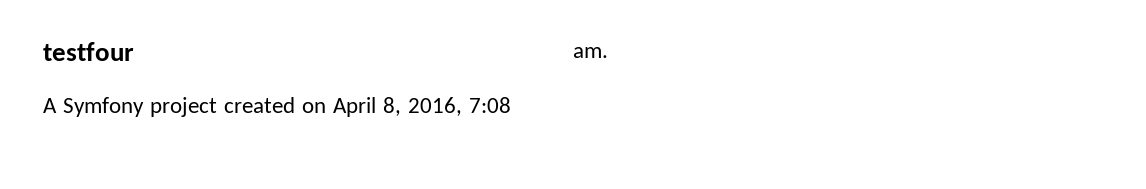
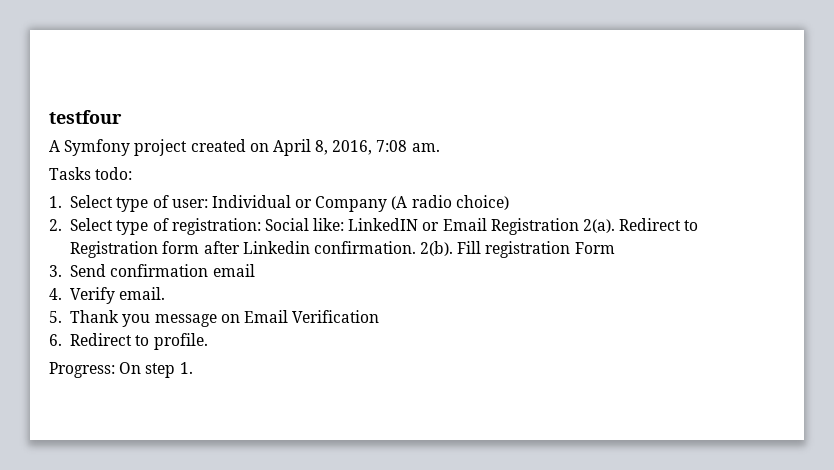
+ Tasks todo:
+ 1. Select type of user: Individual or Company (A radio choice)
+ 2. Select type of registration: Social like: LinkedIN or Email Registration 2(a). Redirect to Registration form after Linkedin confirmation. 2(b). Fill registration Form
+ 3. Send confirmation email
+ 4. Verify email.
+ 5. Thank you message on Email Verification
+ 6. Redirect to profile.
+ Progress: On step 1.

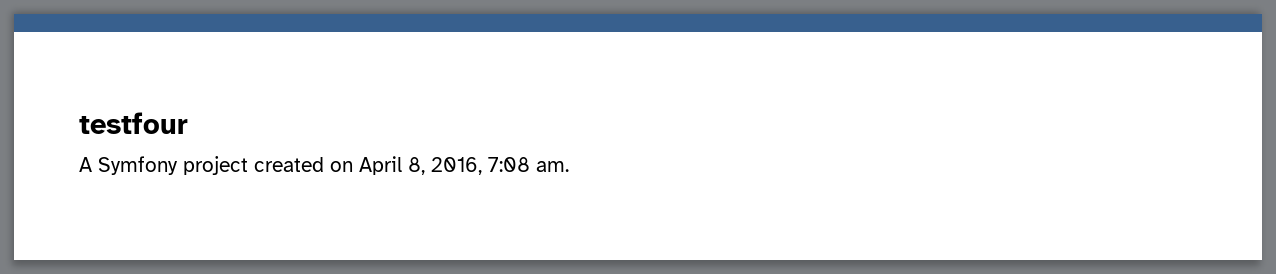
- Tasks todo:
- 1. Select type of user: Individual or Company (A radio choice)
- 2. Select type of registration: Social like: LinkedIN or Email Registration 2(a). Redirect to Registration form after Linkedin confirmation. 2(b). Fill registration Form
- 3. Send confirmation email
- 4. Verify email.
- 5. Thank you message on Email Verification
- 6. Redirect to profile.
- Progress: On step 1.

